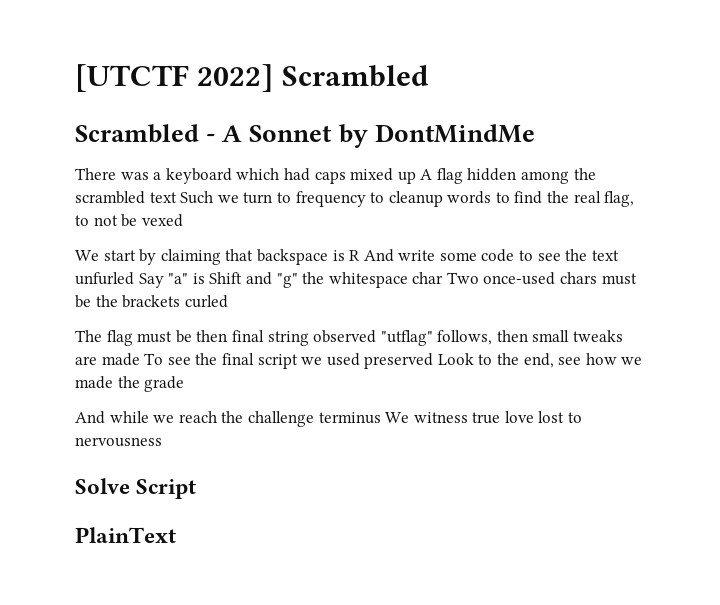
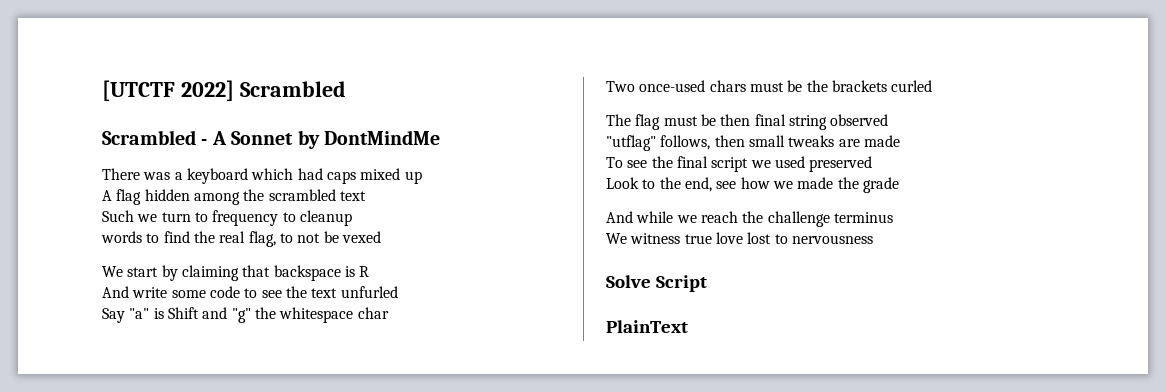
- There was a keyboard which had caps mixed up A flag hidden among the scrambled text Such we turn to frequency to cleanup words to find the real flag, to not be vexed
+ There was a keyboard which had caps mixed up
+ A flag hidden among the scrambled text
+ Such we turn to frequency to cleanup
+ words to find the real flag, to not be vexed
- We start by claiming that backspace is R And write some code to see the text unfurled Say "a" is Shift and "g" the whitespace char Two once-used chars must be the brackets curled
+ We start by claiming that backspace is R
+ And write some code to see the text unfurled
+ Say "a" is Shift and "g" the whitespace char
+ Two once-used chars must be the brackets curled
- The flag must be then final string observed "utflag" follows, then small tweaks are made To see the final script we used preserved Look to the end, see how we made the grade
+ The flag must be then final string observed
+ "utflag" follows, then small tweaks are made
+ To see the final script we used preserved
+ Look to the end, see how we made the grade
- And while we reach the challenge terminus We witness true love lost to nervousness
+ And while we reach the challenge terminus
+ We witness true love lost to nervousness

